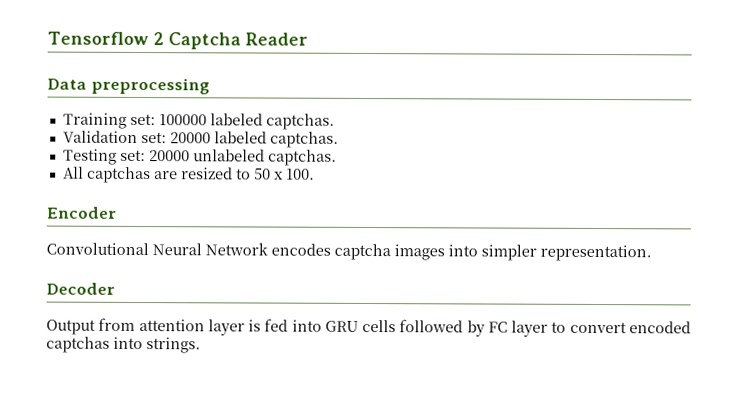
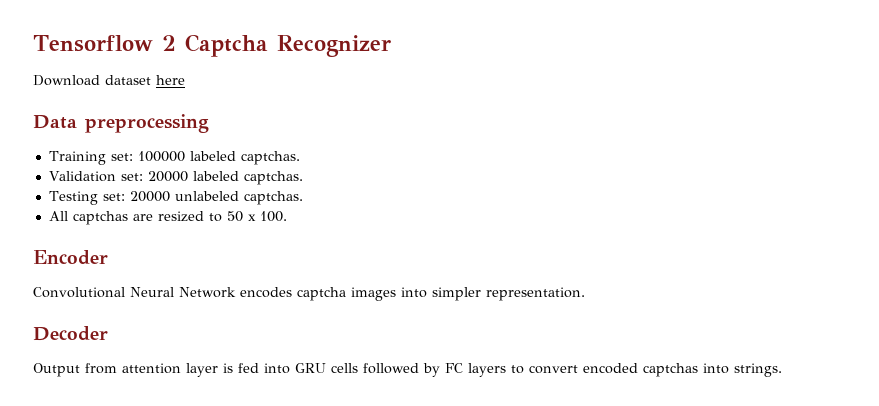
- Tensorflow 2 Captcha Reader
+ Tensorflow 2 Captcha Recognizer
+ Download dataset here
- Output from attention layer is fed into GRU cells followed by FC layer to convert encoded captchas into strings.
+ Output from attention layer is fed into GRU cells followed by FC layers to convert encoded captchas into strings.

